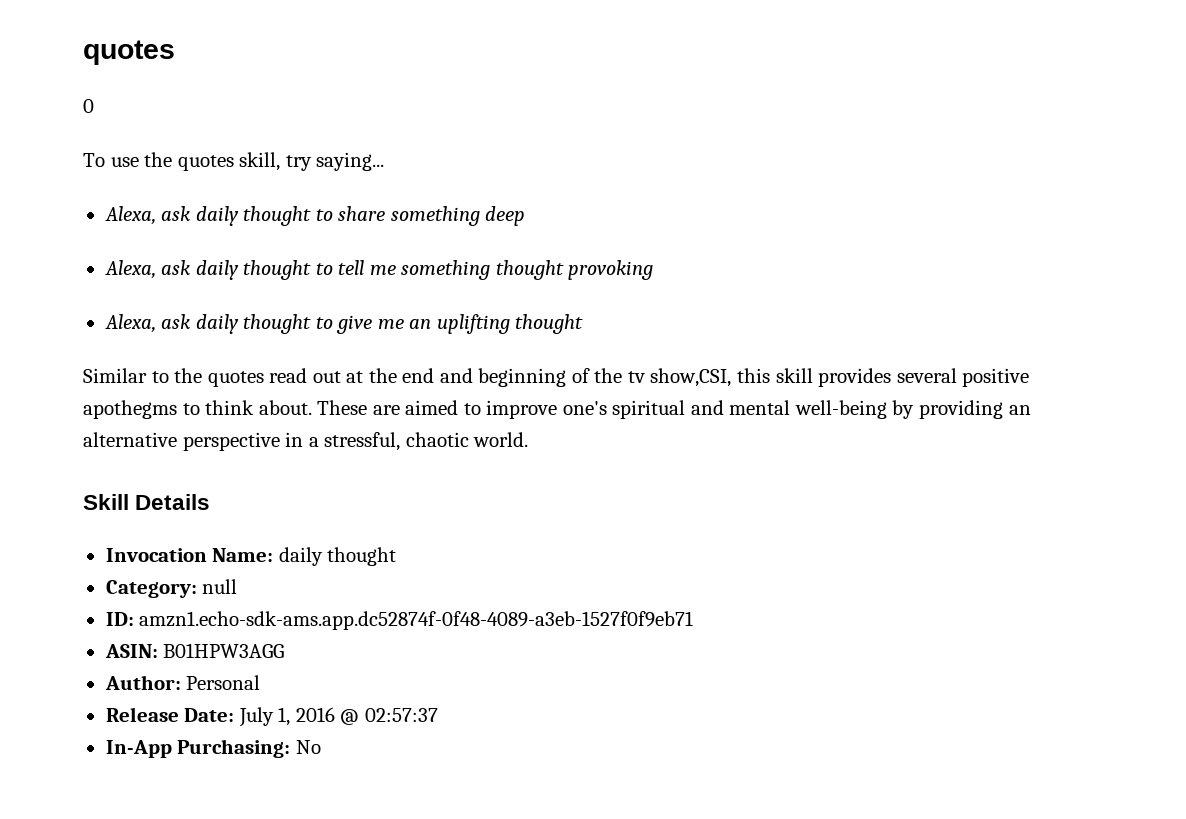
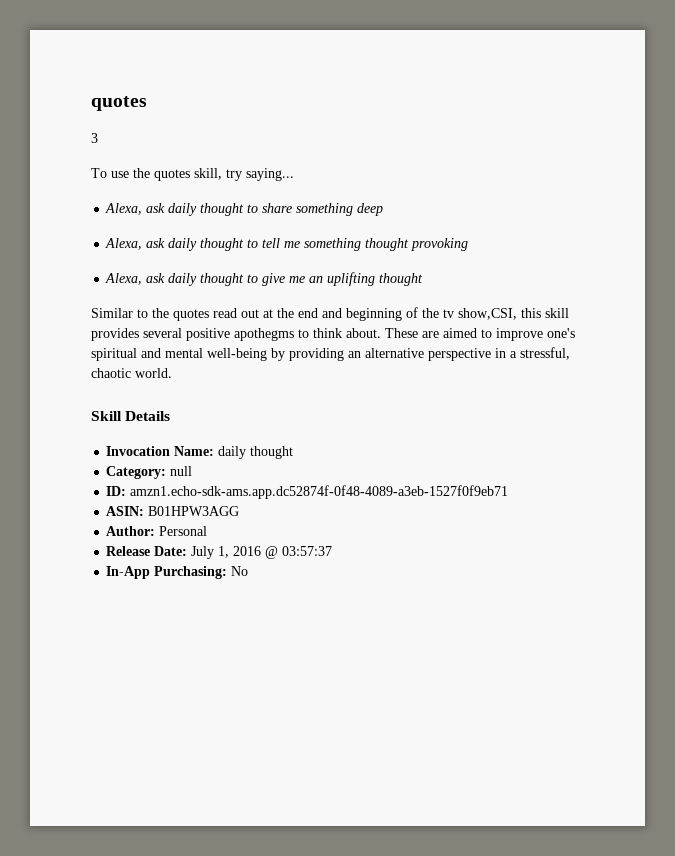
- 0
+ 3
- Release Date: July 1, 2016 @ 02:57:37
+ Release Date: July 1, 2016 @ 03:57:37

